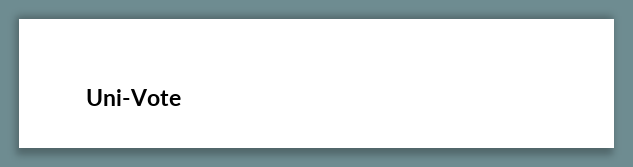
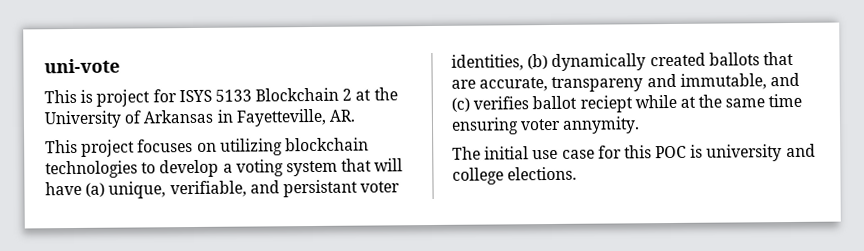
- Uni-Vote
+ uni-vote
+ This is project for ISYS 5133 Blockchain 2 at the University of Arkansas in Fayetteville, AR.
+ This project focuses on utilizing blockchain technologies to develop a voting system that will have (a) unique, verifiable, and persistant voter identities, (b) dynamically created ballots that are accurate, transpareny and immutable, and (c) verifies ballot reciept while at the same time ensuring voter annymity.
+ The initial use case for this POC is university and college elections.

